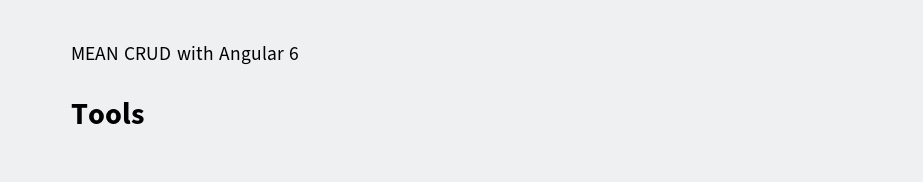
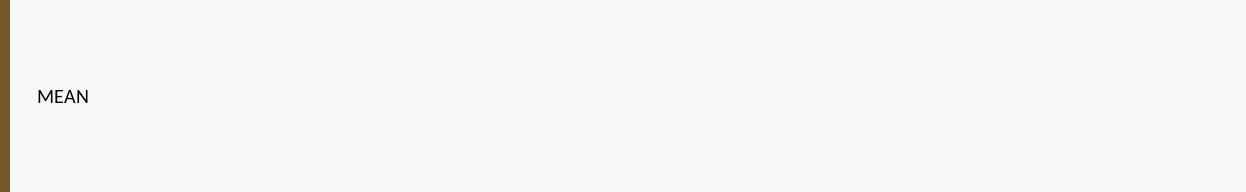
- MEAN CRUD with Angular 6
- Tools
+ MEAN

